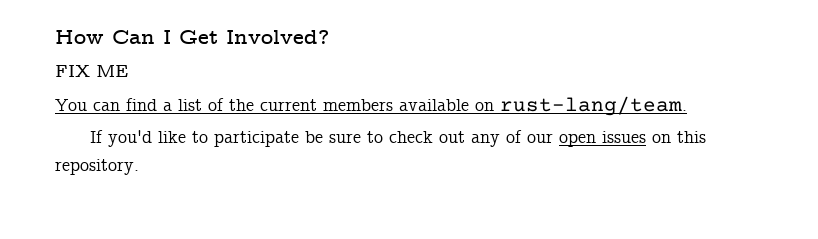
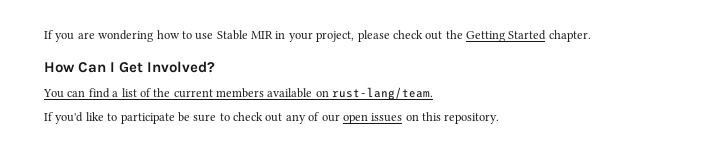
+ If you are wondering how to use Stable MIR in your project, please check out the Getting Started chapter.
- FIX ME

